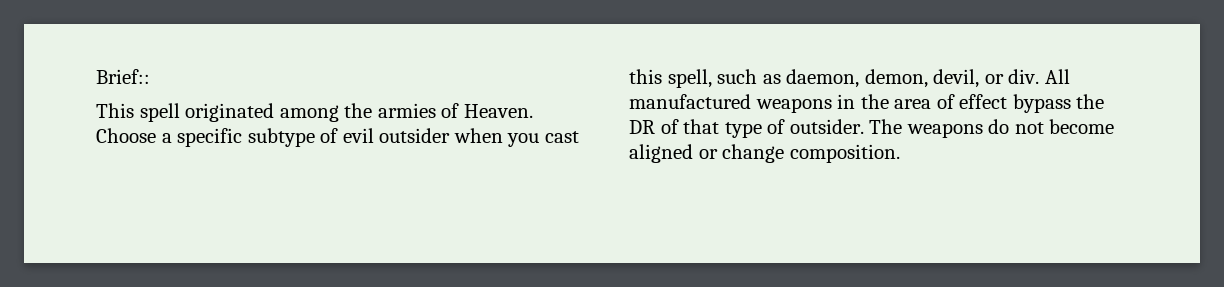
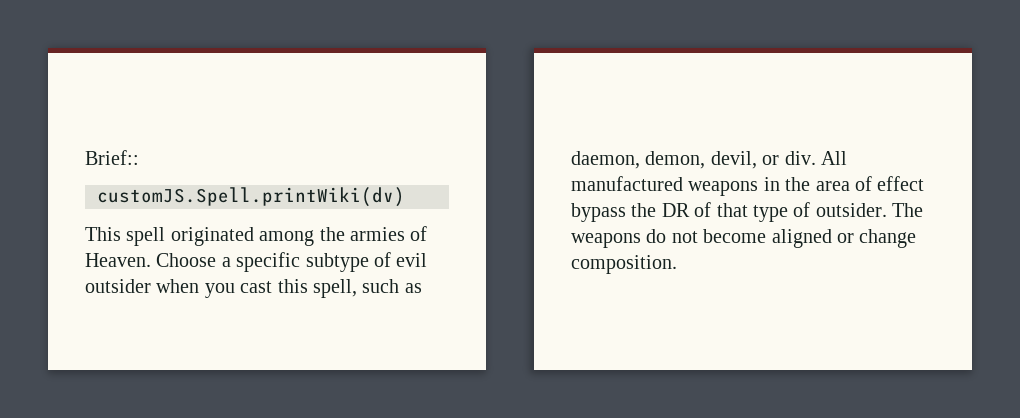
+ customJS.Spell.printWiki(dv)

